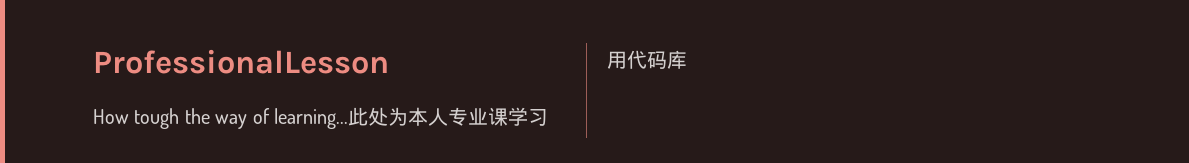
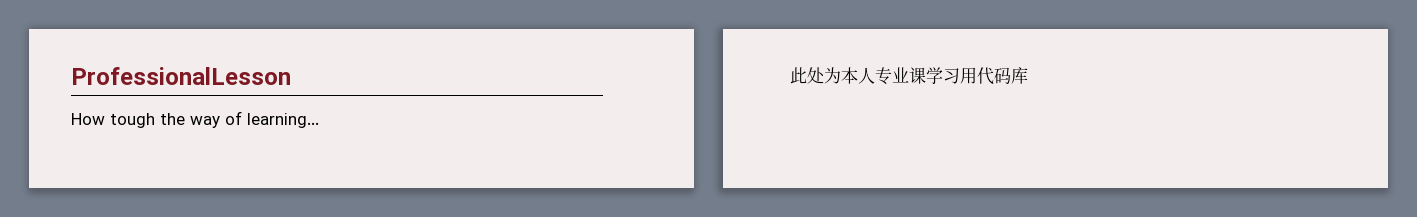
- How tough the way of learning...此处为本人专业课学习用代码库
+ How tough the way of learning...
+ 此处为本人专业课学习用代码库

